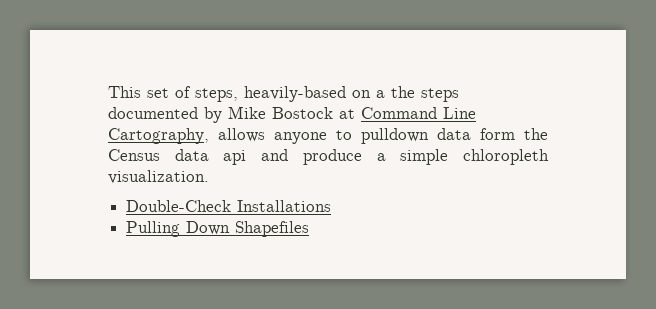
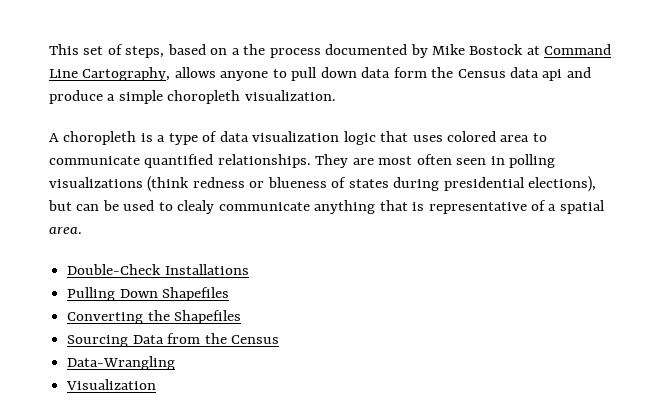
- This set of steps, heavily-based on a the steps documented by Mike Bostock at Command Line Cartography, allows anyone to pulldown data form the Census data api and produce a simple chloropleth visualization.
+ This set of steps, based on a the process documented by Mike Bostock at Command Line Cartography, allows anyone to pull down data form the Census data api and produce a simple choropleth visualization.
+ A choropleth is a type of data visualization logic that uses colored area to communicate quantified relationships. They are most often seen in polling visualizations (think redness or blueness of states during presidential elections), but can be used to clealy communicate anything that is representative of a spatial area.
+ Converting the Shapefiles
+ Sourcing Data from the Census
+ Data-Wrangling
+ Visualization

